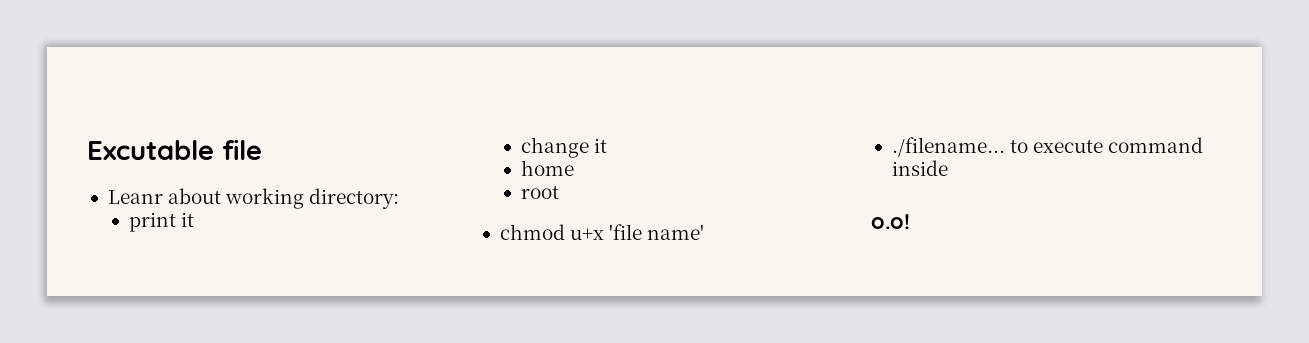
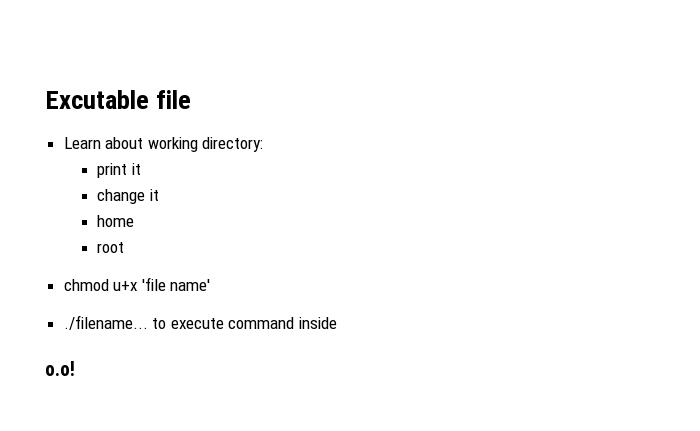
- Leanr about working directory:
+ Learn about working directory:

